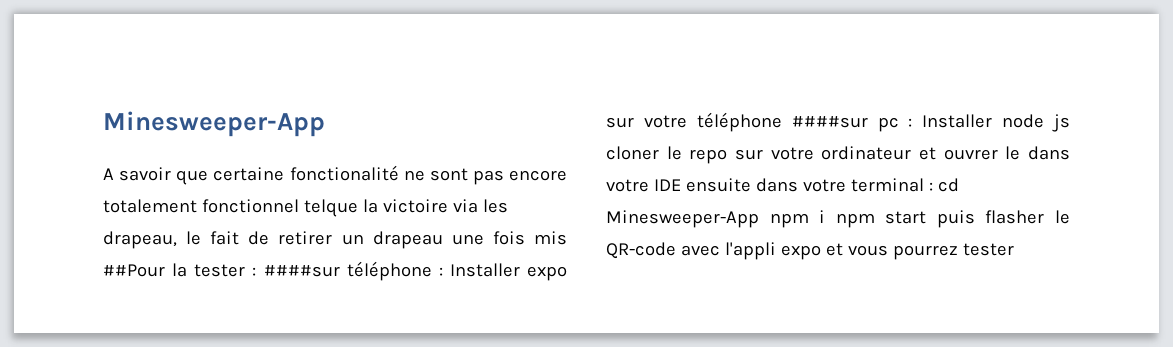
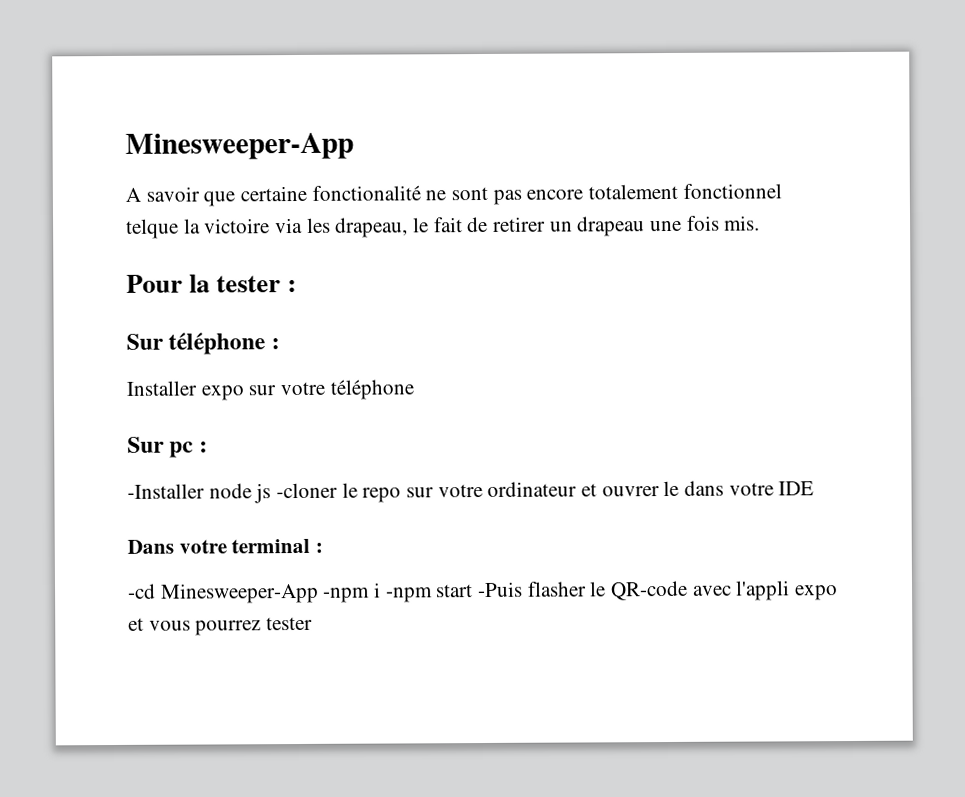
- A savoir que certaine fonctionalité ne sont pas encore totalement fonctionnel telque la victoire via les drapeau, le fait de retirer un drapeau une fois mis ##Pour la tester : ####sur téléphone : Installer expo sur votre téléphone ####sur pc : Installer node js cloner le repo sur votre ordinateur et ouvrer le dans votre IDE ensuite dans votre terminal : cd Minesweeper-App npm i npm start puis flasher le QR-code avec l'appli expo et vous pourrez tester
+ A savoir que certaine fonctionalité ne sont pas encore totalement fonctionnel telque la victoire via les drapeau, le fait de retirer un drapeau une fois mis.
+ Pour la tester :
+ Sur téléphone :
+ Installer expo sur votre téléphone
+ Sur pc :
+ -Installer node js -cloner le repo sur votre ordinateur et ouvrer le dans votre IDE
+ Dans votre terminal :
+ -cd Minesweeper-App -npm i -npm start -Puis flasher le QR-code avec l'appli expo et vous pourrez tester

